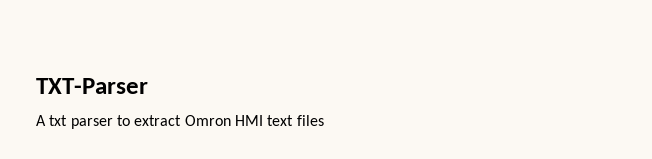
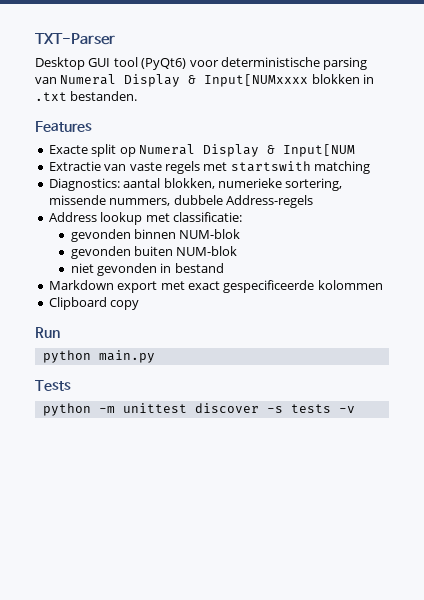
- A txt parser to extract Omron HMI text files
+ Desktop GUI tool (PyQt6) voor deterministische parsing van Numeral Display & Input[NUMxxxx blokken in .txt bestanden.
+ Features
+ Exacte split op Numeral Display & Input[NUM
+ Extractie van vaste regels met startswith matching
+ Diagnostics: aantal blokken, numerieke sortering, missende nummers, dubbele Address-regels
+ Address lookup met classificatie:
+ gevonden binnen NUM-blok
+ gevonden buiten NUM-blok
+ niet gevonden in bestand
+ Markdown export met exact gespecificeerde kolommen
+ Clipboard copy
+ Run
+ python main.py
+ Tests
+ python -m unittest discover -s tests -v

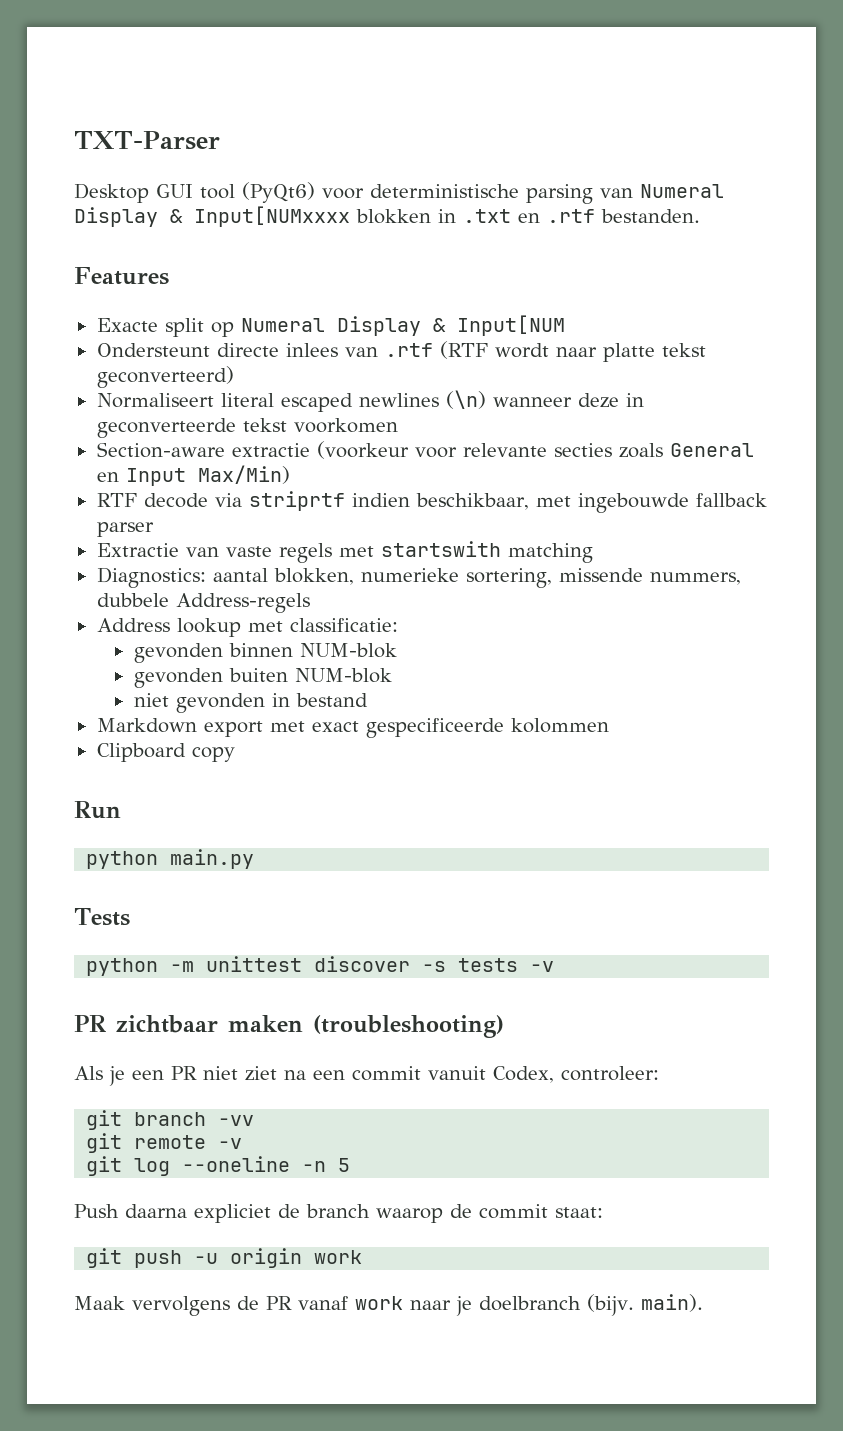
- Desktop GUI tool (PyQt6) voor deterministische parsing van Numeral Display & Input[NUMxxxx blokken in .txt bestanden.
+ Desktop GUI tool (PyQt6) voor deterministische parsing van Numeral Display & Input[NUMxxxx blokken in .txt en .rtf bestanden.
+ Ondersteunt directe inlees van .rtf (RTF wordt naar platte tekst geconverteerd)
+ Normaliseert literal escaped newlines (\n) wanneer deze in geconverteerde tekst voorkomen
+ Section-aware extractie (voorkeur voor relevante secties zoals General en Input Max/Min)
+ RTF decode via striprtf indien beschikbaar, met ingebouwde fallback parser
+ PR zichtbaar maken (troubleshooting)
+ Als je een PR niet ziet na een commit vanuit Codex, controleer:
+ git branch -vv
+ git remote -v
+ git log --oneline -n 5
+ Push daarna expliciet de branch waarop de commit staat:
+ git push -u origin work
+ Maak vervolgens de PR vanaf work naar je doelbranch (bijv. main).

